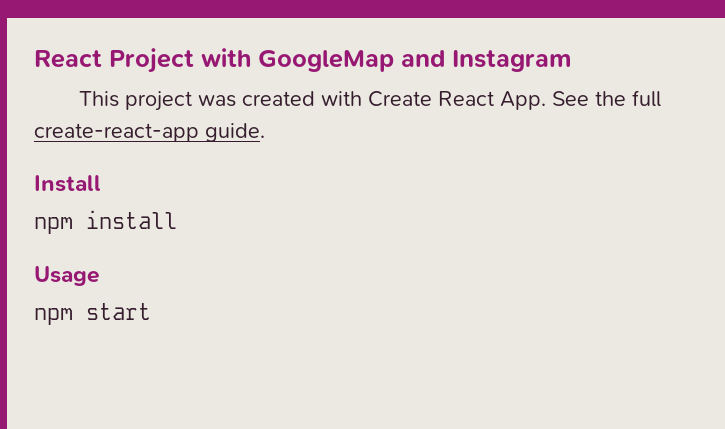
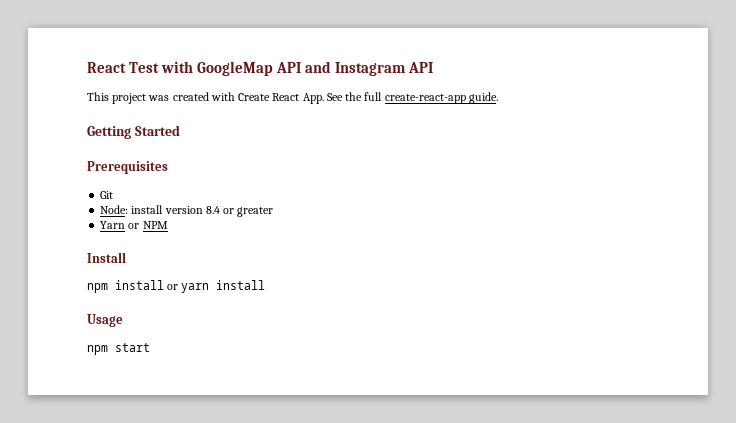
- React Project with GoogleMap and Instagram
+ React Test with GoogleMap API and Instagram API
+ Getting Started
+ Prerequisites
+ Git
+ Node: install version 8.4 or greater
+ Yarn or NPM
- npm install
+ npm install or yarn install

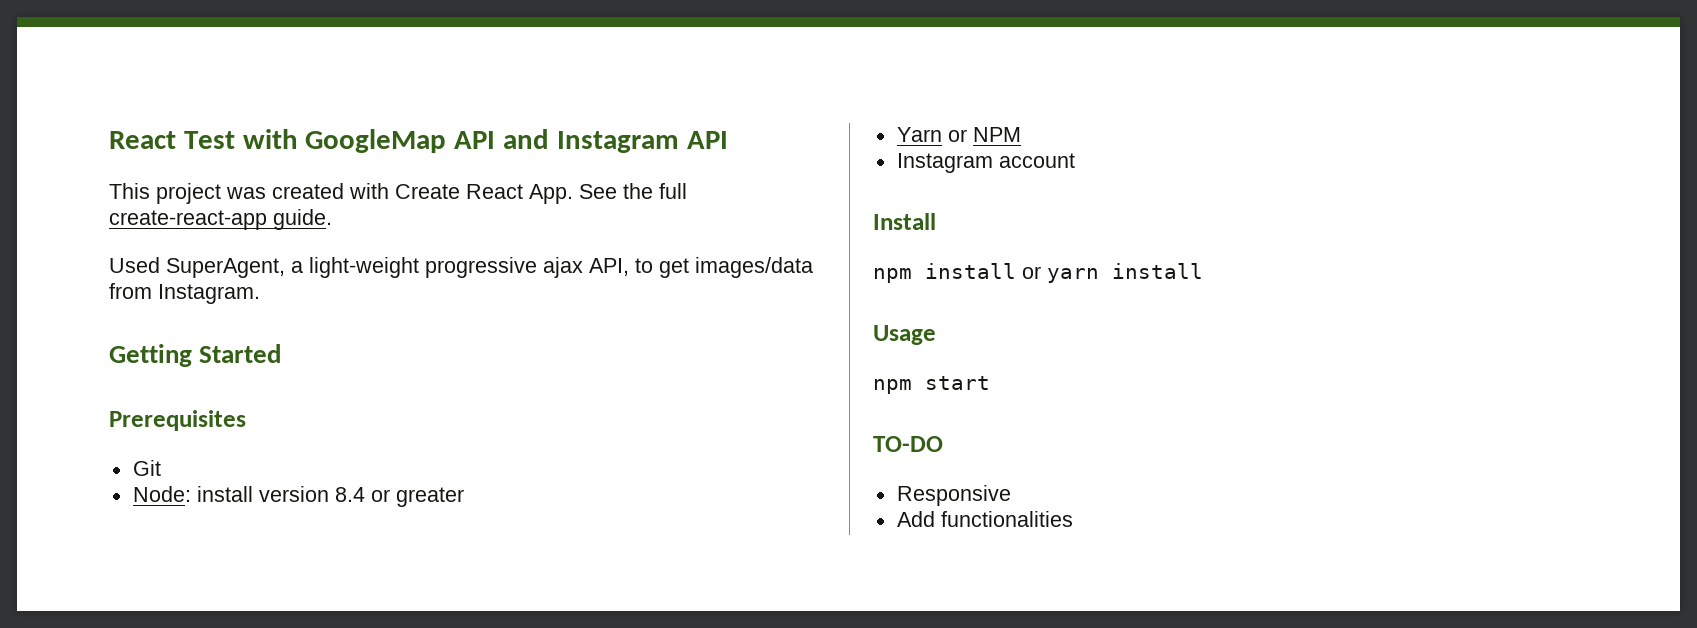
+ Used SuperAgent, a light-weight progressive ajax API, to get images/data from Instagram.
+ Instagram account
+ TO-DO
+ Responsive
+ Add functionalities

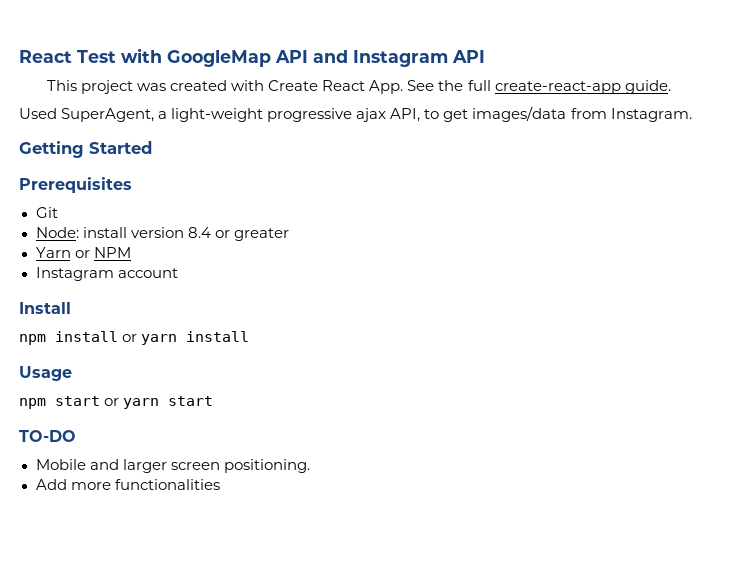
- npm start
+ npm start or yarn start
  TO-DO
- Responsive
+ Mobile and larger screen positioning.
- Add functionalities
+ Add more functionalities

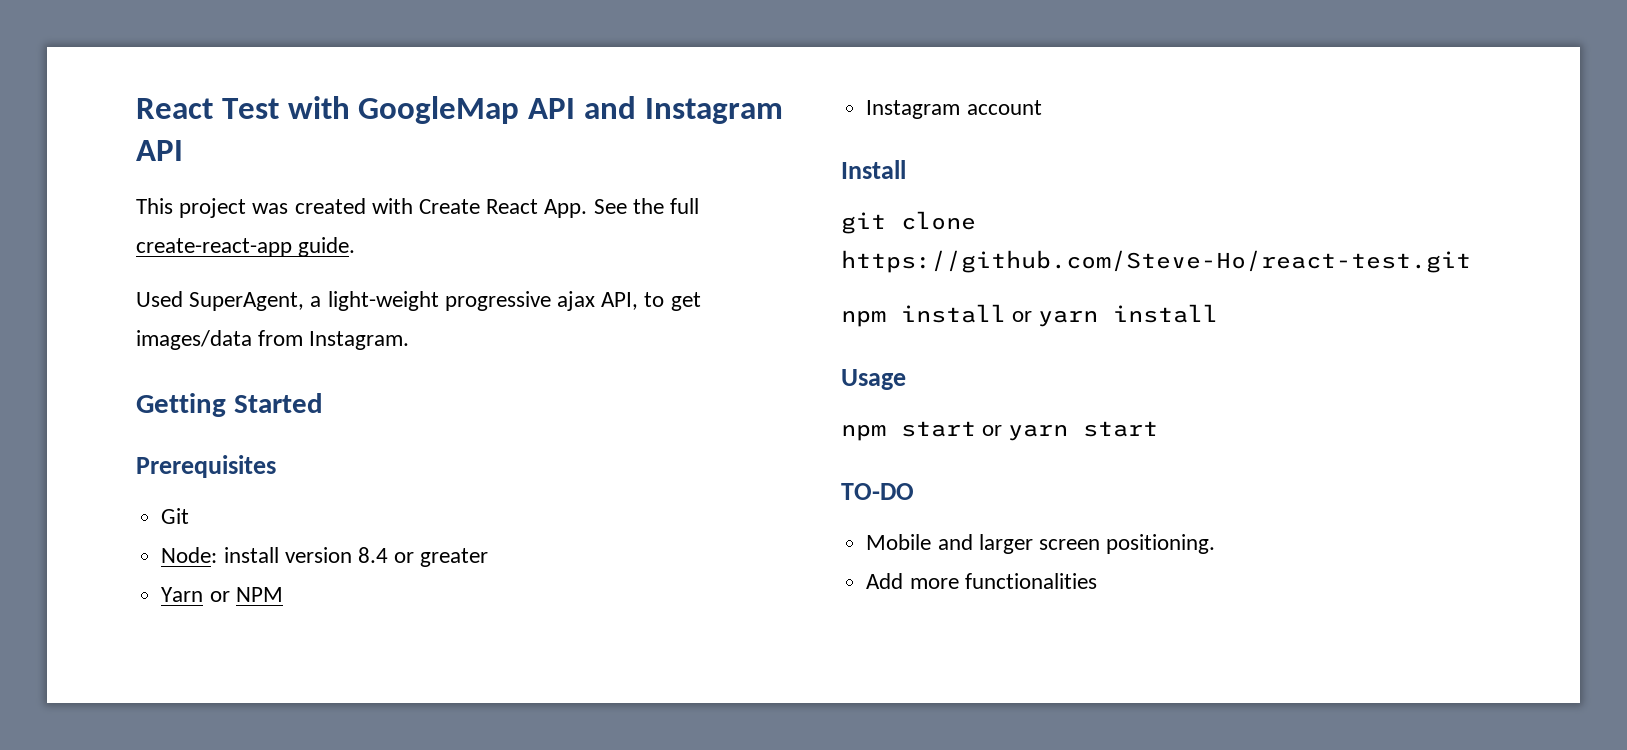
+ git clone https://github.com/Steve-Ho/react-test.git

